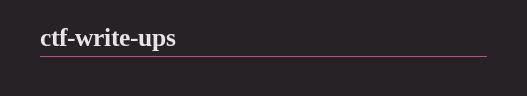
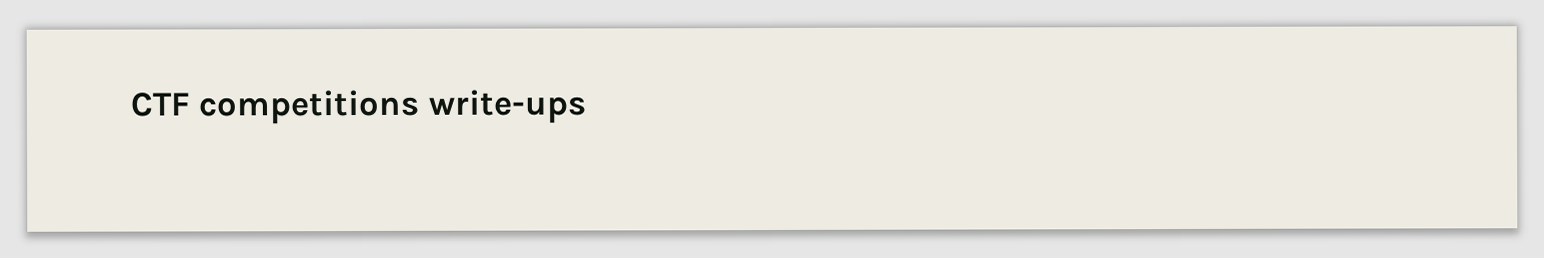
- ctf-write-ups
+ CTF competitions write-ups

